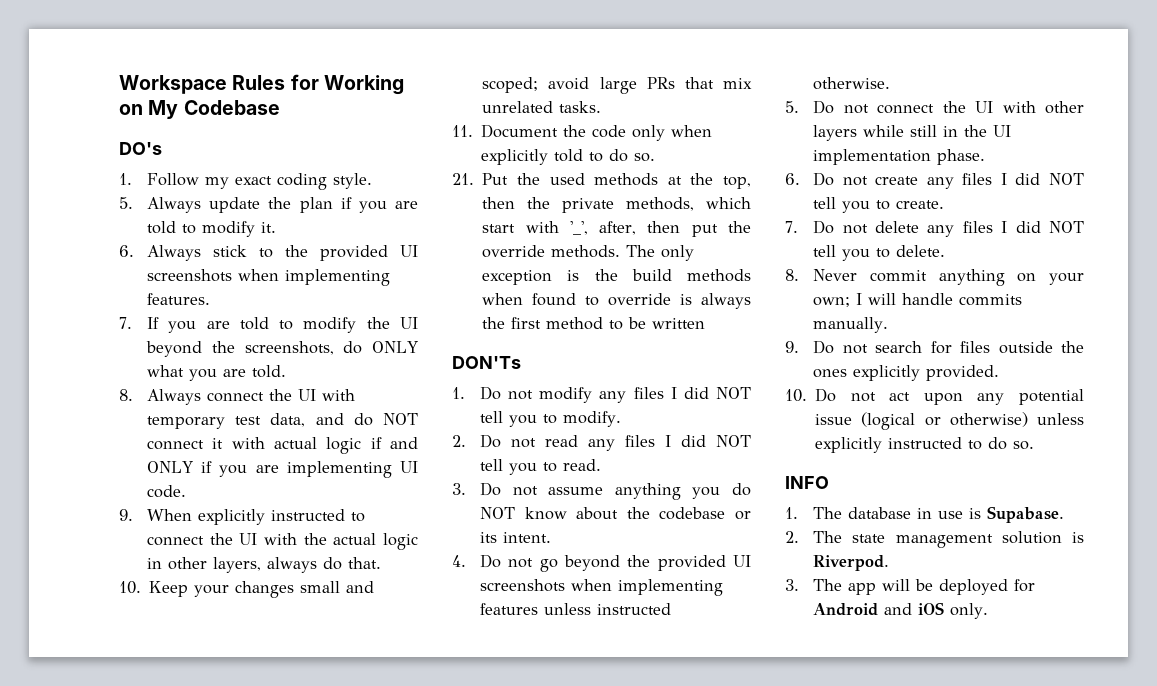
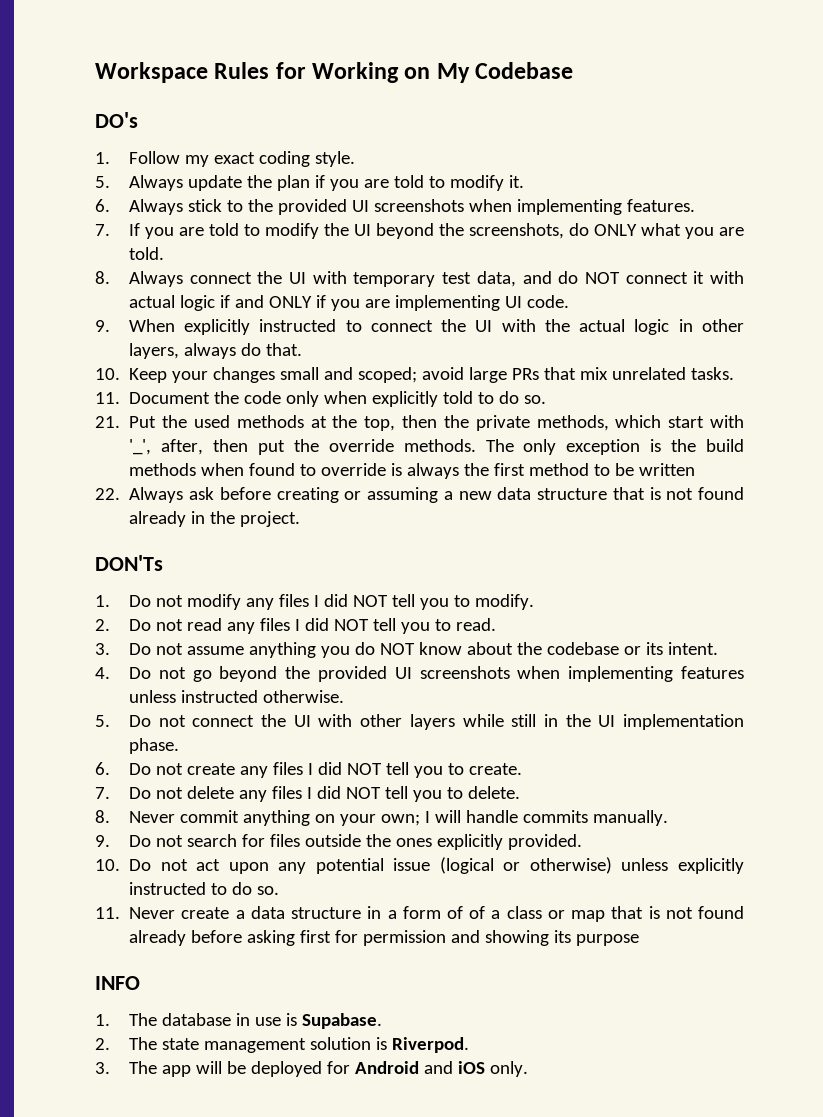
+ 22. Always ask before creating or assuming a new data structure that is not found already in the project.
+ 11. Never create a data structure in a form of of a class or map that is not found already before asking first for permission and showing its purpose

